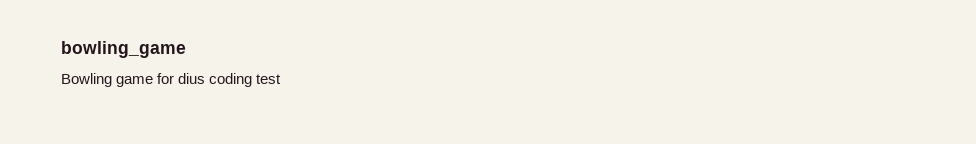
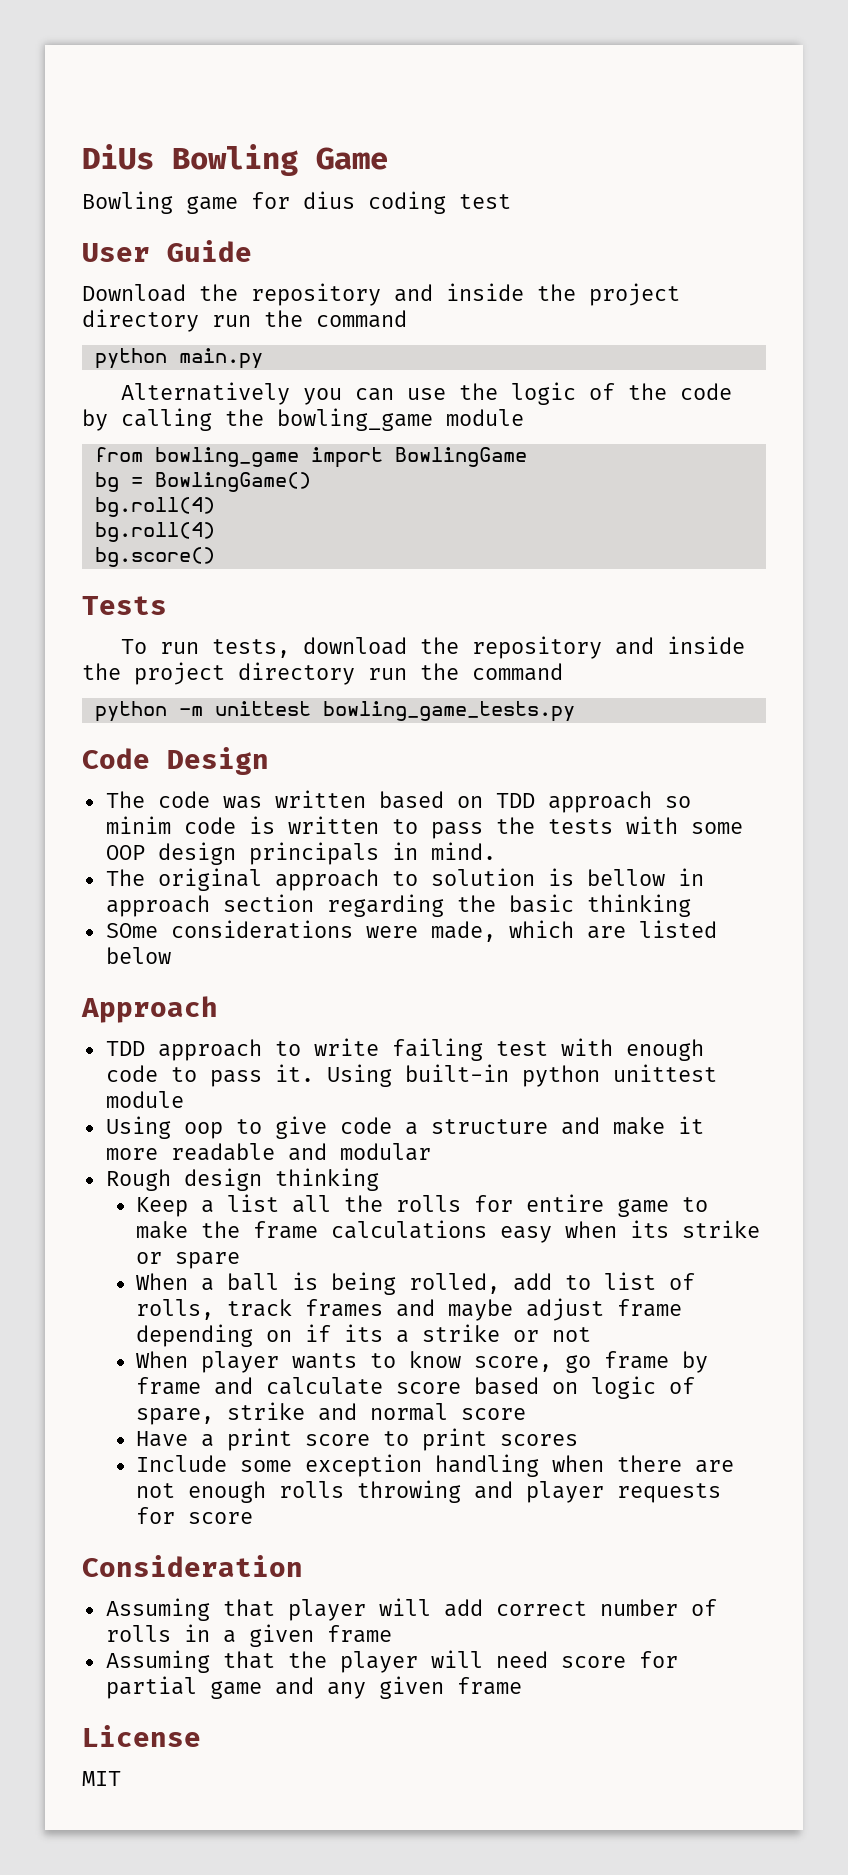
- bowling_game
+ DiUs Bowling Game
+ User Guide
+ Download the repository and inside the project directory run the command
+ python main.py
+ Alternatively you can use the logic of the code by calling the bowling_game module
+ from bowling_game import BowlingGame
+ bg = BowlingGame()
+ bg.roll(4)
+ bg.roll(4)
+ bg.score()
+ Tests
+ To run tests, download the repository and inside the project directory run the command
+ python -m unittest bowling_game_tests.py
+ Code Design
+ The code was written based on TDD approach so minim code is written to pass the tests with some OOP design principals in mind.
+ The original approach to solution is bellow in approach section regarding the basic thinking
+ SOme considerations were made, which are listed below
+ Approach
+ TDD approach to write failing test with enough code to pass it. Using built-in python unittest module
+ Using oop to give code a structure and make it more readable and modular
+ Rough design thinking
+ Keep a list all the rolls for entire game to make the frame calculations easy when its strike or spare
+ When a ball is being rolled, add to list of rolls, track frames and maybe adjust frame depending on if its a strike or not
+ When player wants to know score, go frame by frame and calculate score based on logic of spare, strike and normal score
+ Have a print score to print scores
+ Include some exception handling when there are not enough rolls throwing and player requests for score
+ Consideration
+ Assuming that player will add correct number of rolls in a given frame
+ Assuming that the player will need score for partial game and any given frame
+ License
+ MIT

